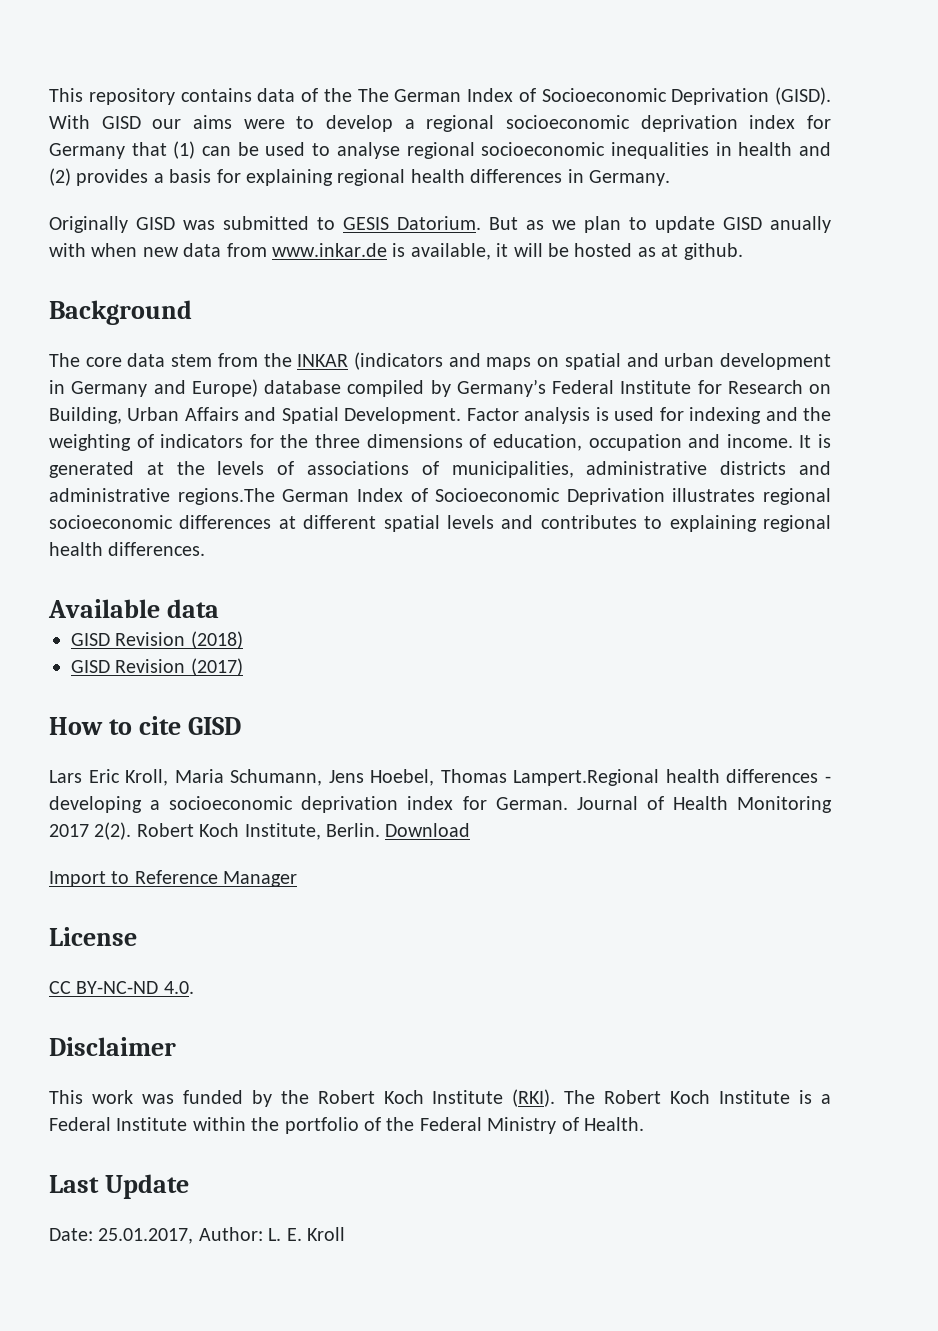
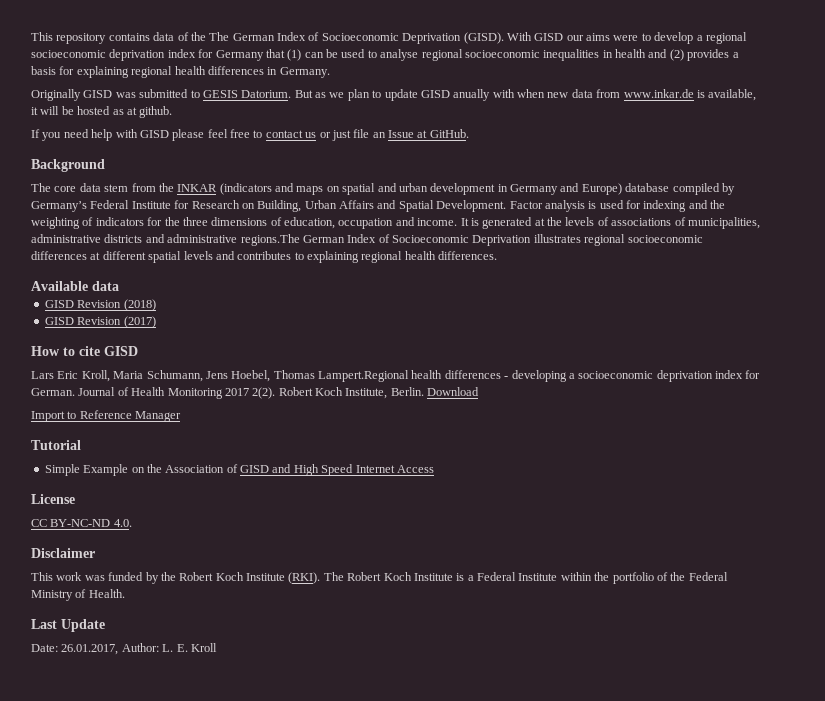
+ If you need help with GISD please feel free to contact us or just file an Issue at GitHub.
+ Tutorial
+ Simple Example on the Association of GISD and High Speed Internet Access
- Date: 25.01.2017, Author: L. E. Kroll
+ Date: 26.01.2017, Author: L. E. Kroll

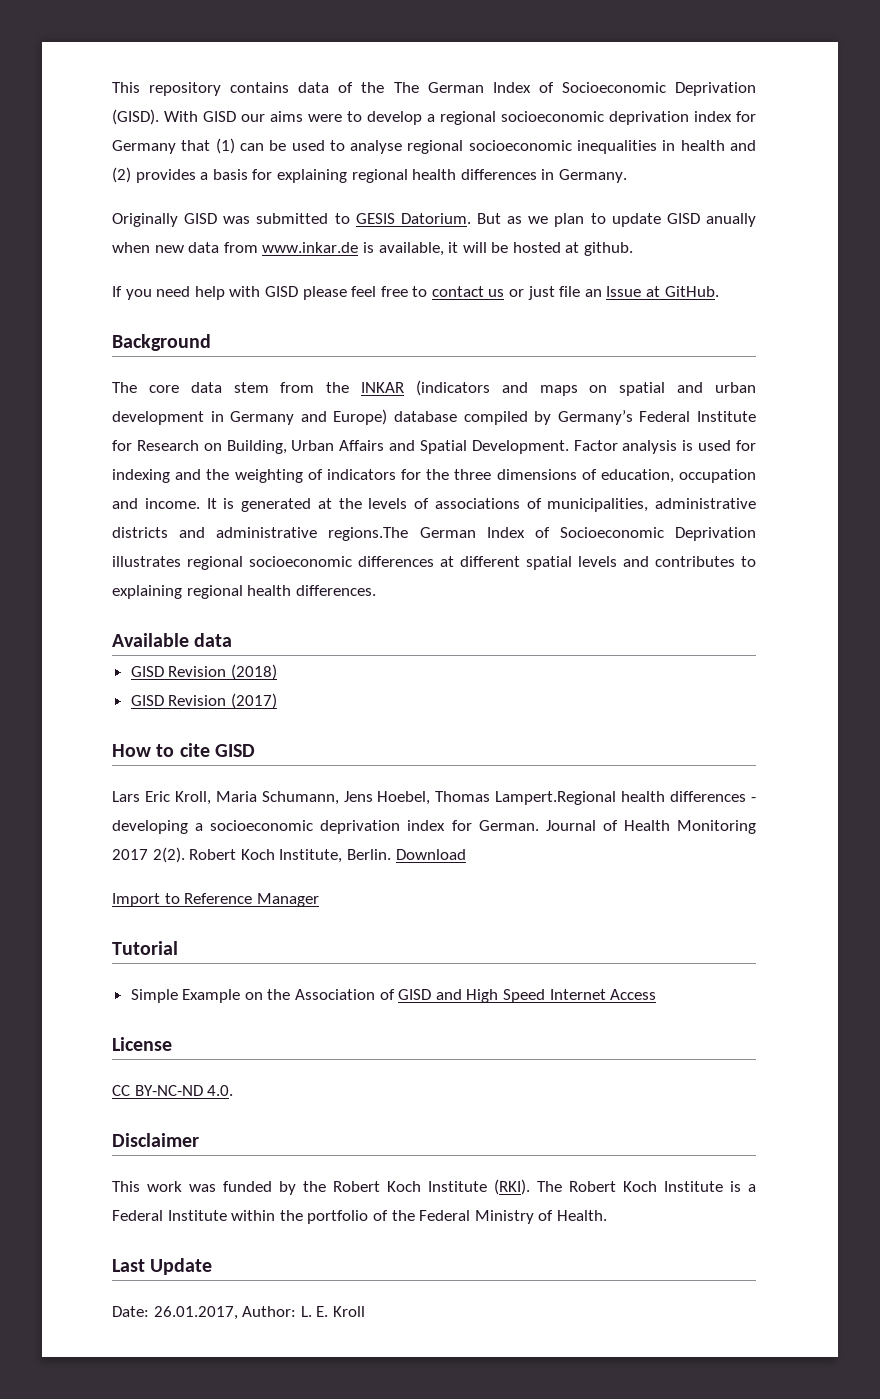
- But as we plan to update GISD anually with when new data from www.inkar.de is available, it will be hosted as at github.
+ But as we plan to update GISD anually when new data from www.inkar.de is available, it will be hosted at github.

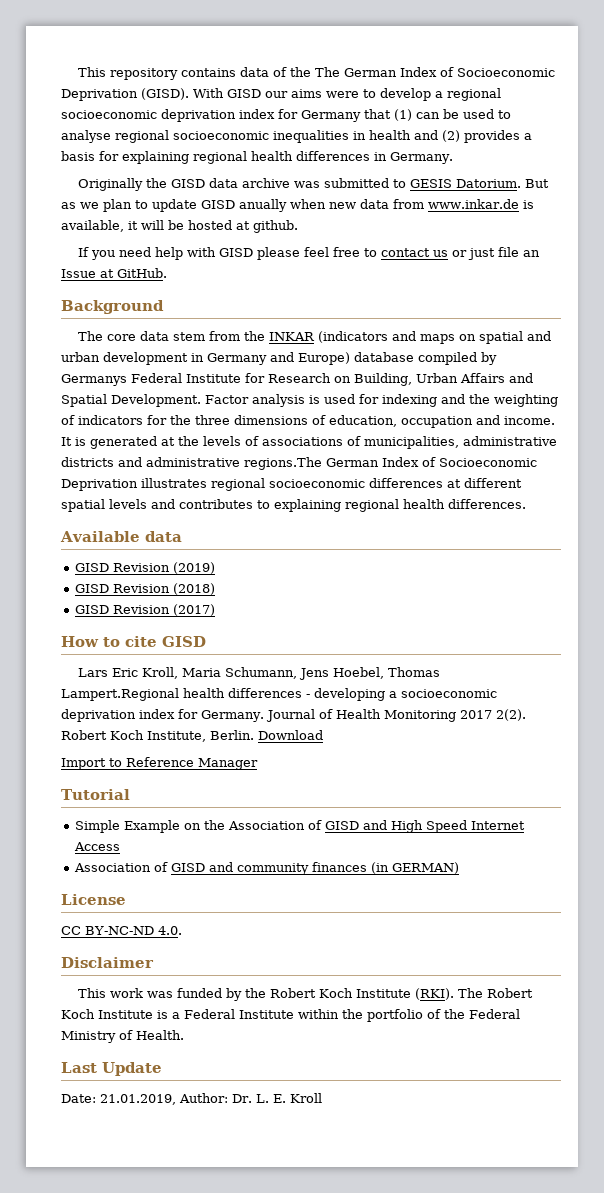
- Originally GISD was submitted to GESIS Datorium.
+ Originally the GISD data archive was submitted to GESIS Datorium.
- The core data stem from the INKAR (indicators and maps on spatial and urban development in Germany and Europe) database compiled by Germany’s Federal Institute for Research on Building, Urban Affairs and Spatial Development.
+ The core data stem from the INKAR (indicators and maps on spatial and urban development in Germany and Europe) database compiled by Germanys Federal Institute for Research on Building, Urban Affairs and Spatial Development.
+ GISD Revision (2019)
- Lars Eric Kroll, Maria Schumann, Jens Hoebel, Thomas Lampert.Regional health differences - developing a socioeconomic deprivation index for German.
+ Lars Eric Kroll, Maria Schumann, Jens Hoebel, Thomas Lampert.Regional health differences - developing a socioeconomic deprivation index for Germany.
+ Association of GISD and community finances (in GERMAN)
- Date: 26.01.2017, Author: L. E. Kroll
+ Date: 21.01.2019, Author: Dr. L. E. Kroll

